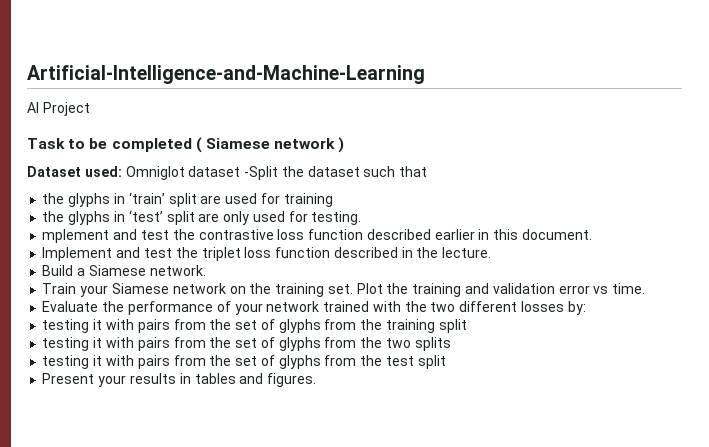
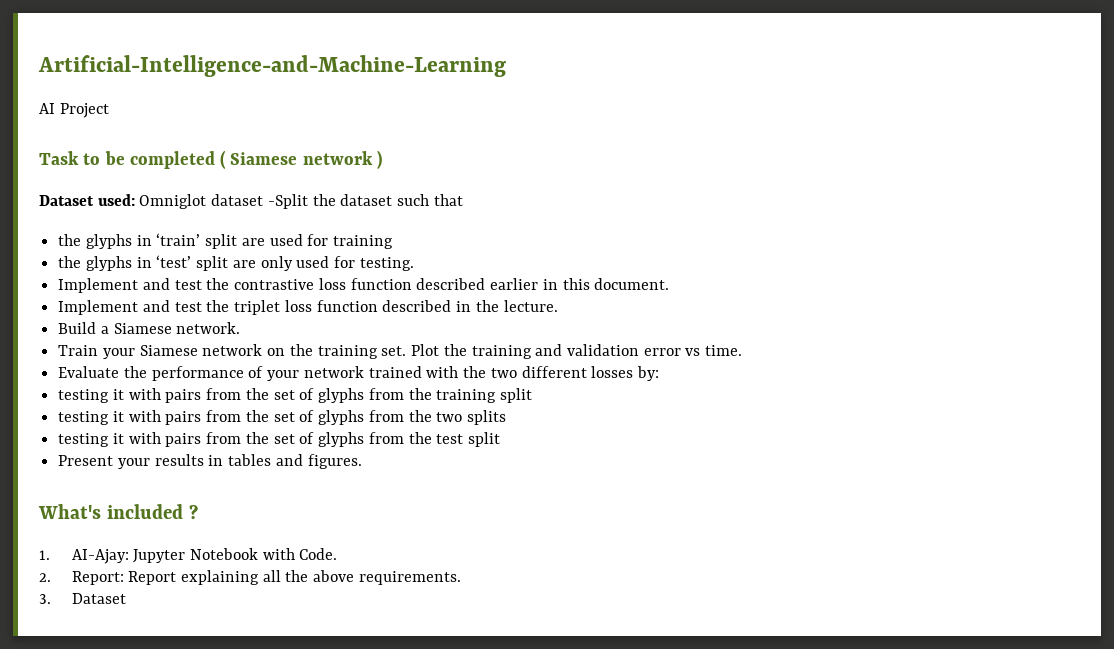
- mplement and test the contrastive loss function described earlier in this document.
+ Implement and test the contrastive loss function described earlier in this document.
+ What's included ?
+ 1. AI-Ajay: Jupyter Notebook with Code.
+ 2. Report: Report explaining all the above requirements.
+ 3. Dataset

